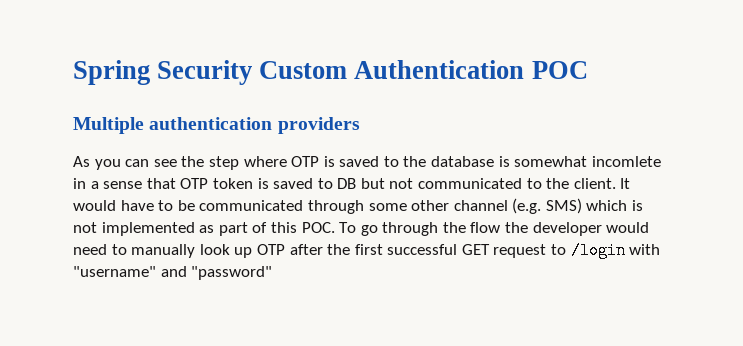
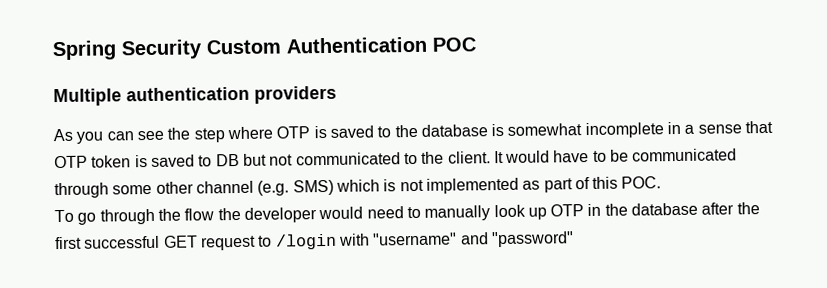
- As you can see the step where OTP is saved to the database is somewhat incomlete in a sense that OTP token is saved to DB but not communicated to the client.
+ As you can see the step where OTP is saved to the database is somewhat incomplete in a sense that OTP token is saved to DB but not communicated to the client.
- It would have to be communicated through some other channel (e.g. SMS) which is not implemented as part of this POC. To go through the flow the developer would need to manually look up OTP after the first successful GET request to /login with "username" and "password"
+ It would have to be communicated through some other channel (e.g. SMS) which is not implemented as part of this POC.
+ To go through the flow the developer would need to manually look up OTP in the database after the first successful GET request to /login with "username" and "password"

